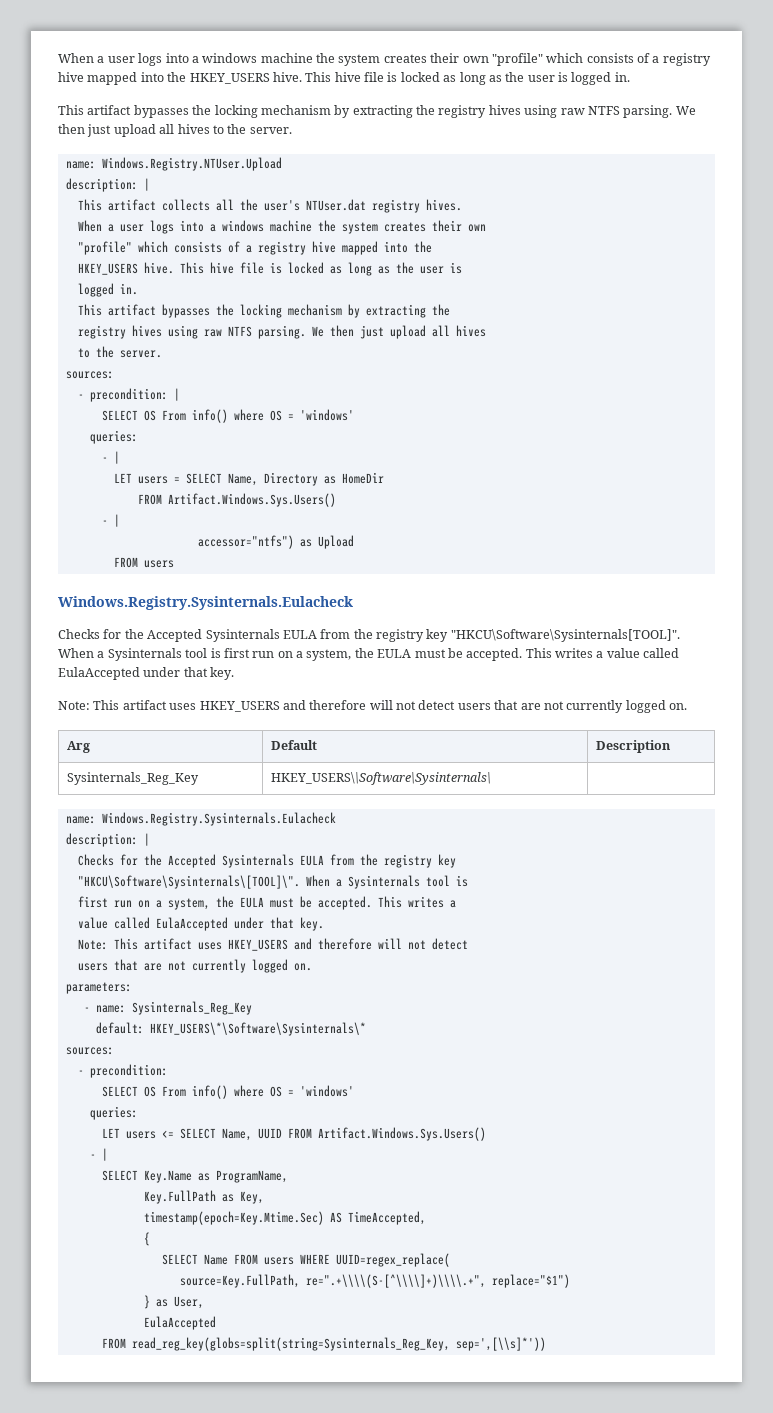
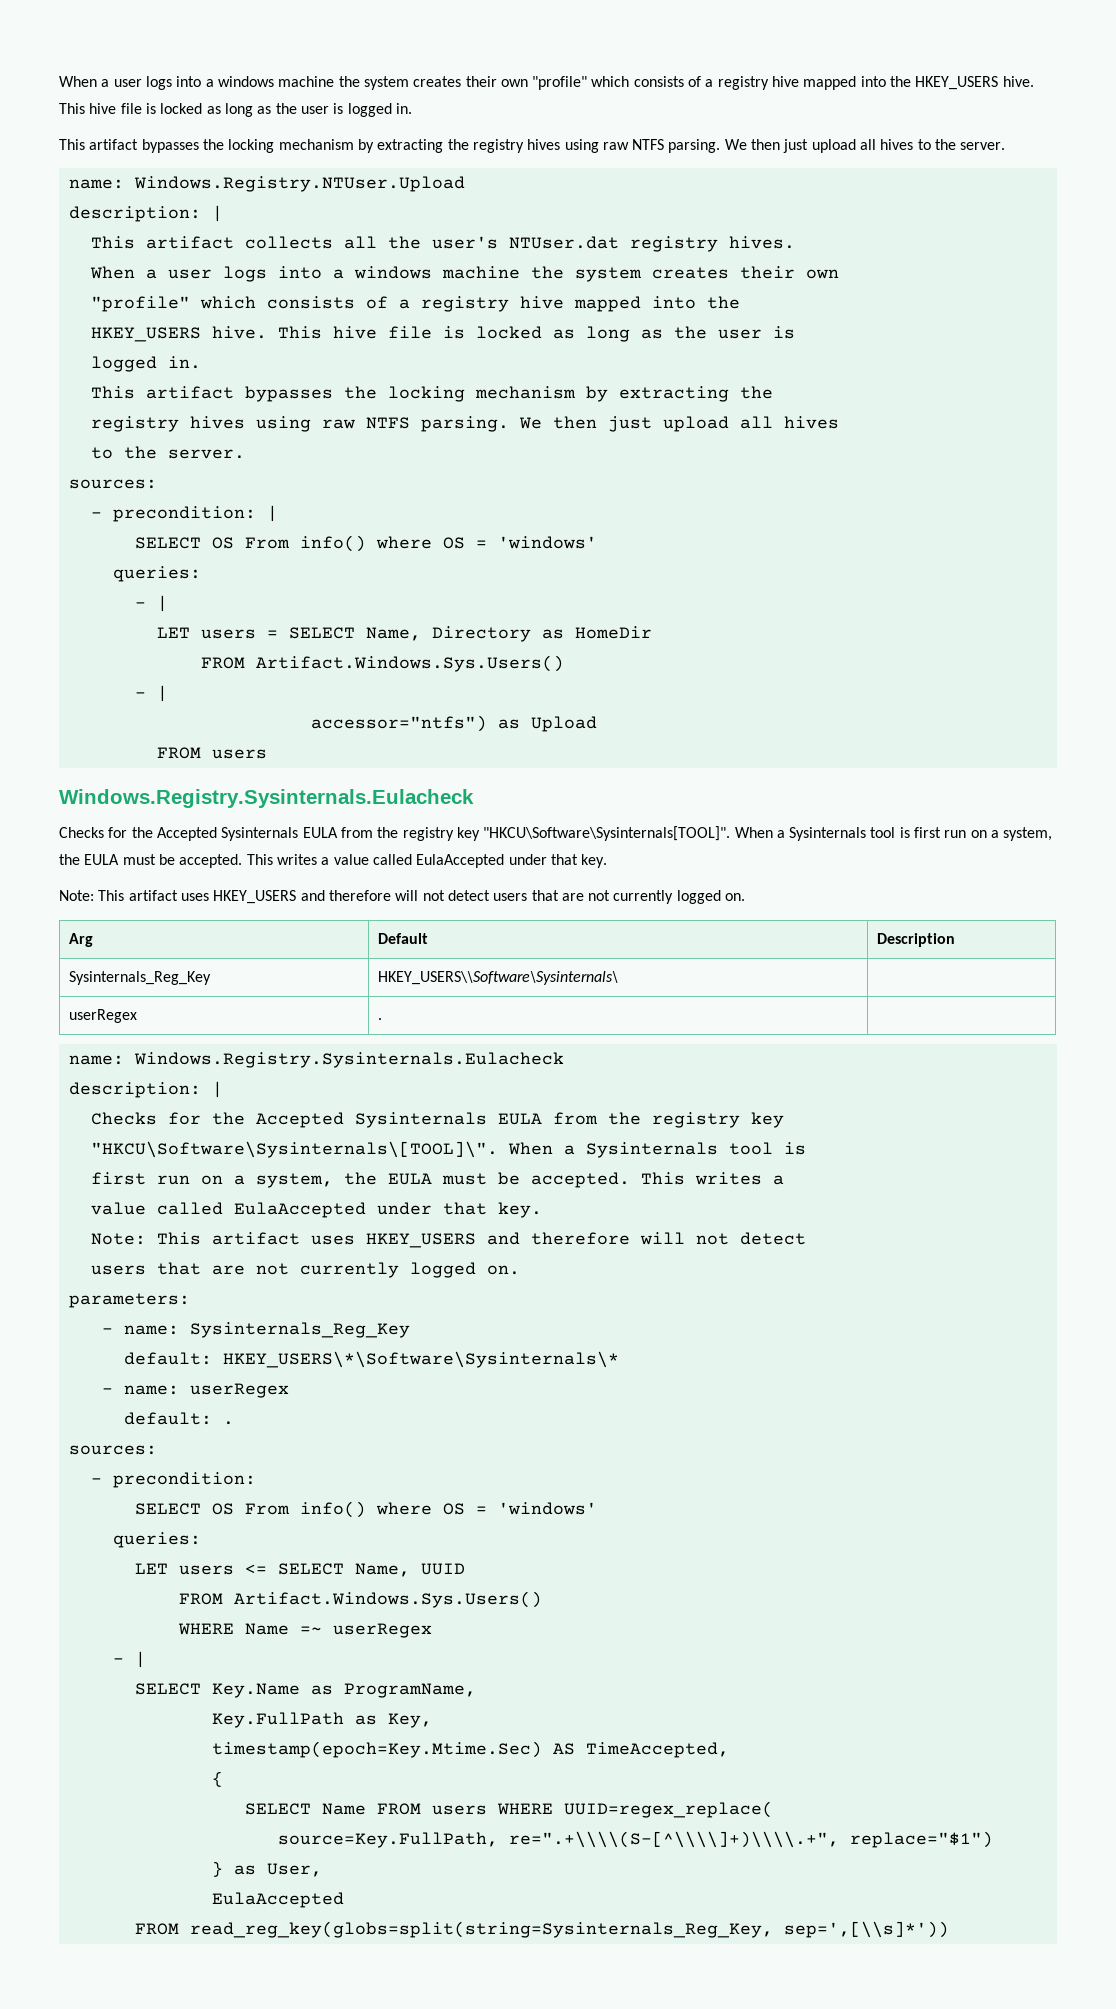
+ userRegex | . |
+ - name: userRegex
+ default: .
- LET users <= SELECT Name, UUID FROM Artifact.Windows.Sys.Users()
+ LET users <= SELECT Name, UUID
+ FROM Artifact.Windows.Sys.Users()
+ WHERE Name =~ userRegex

